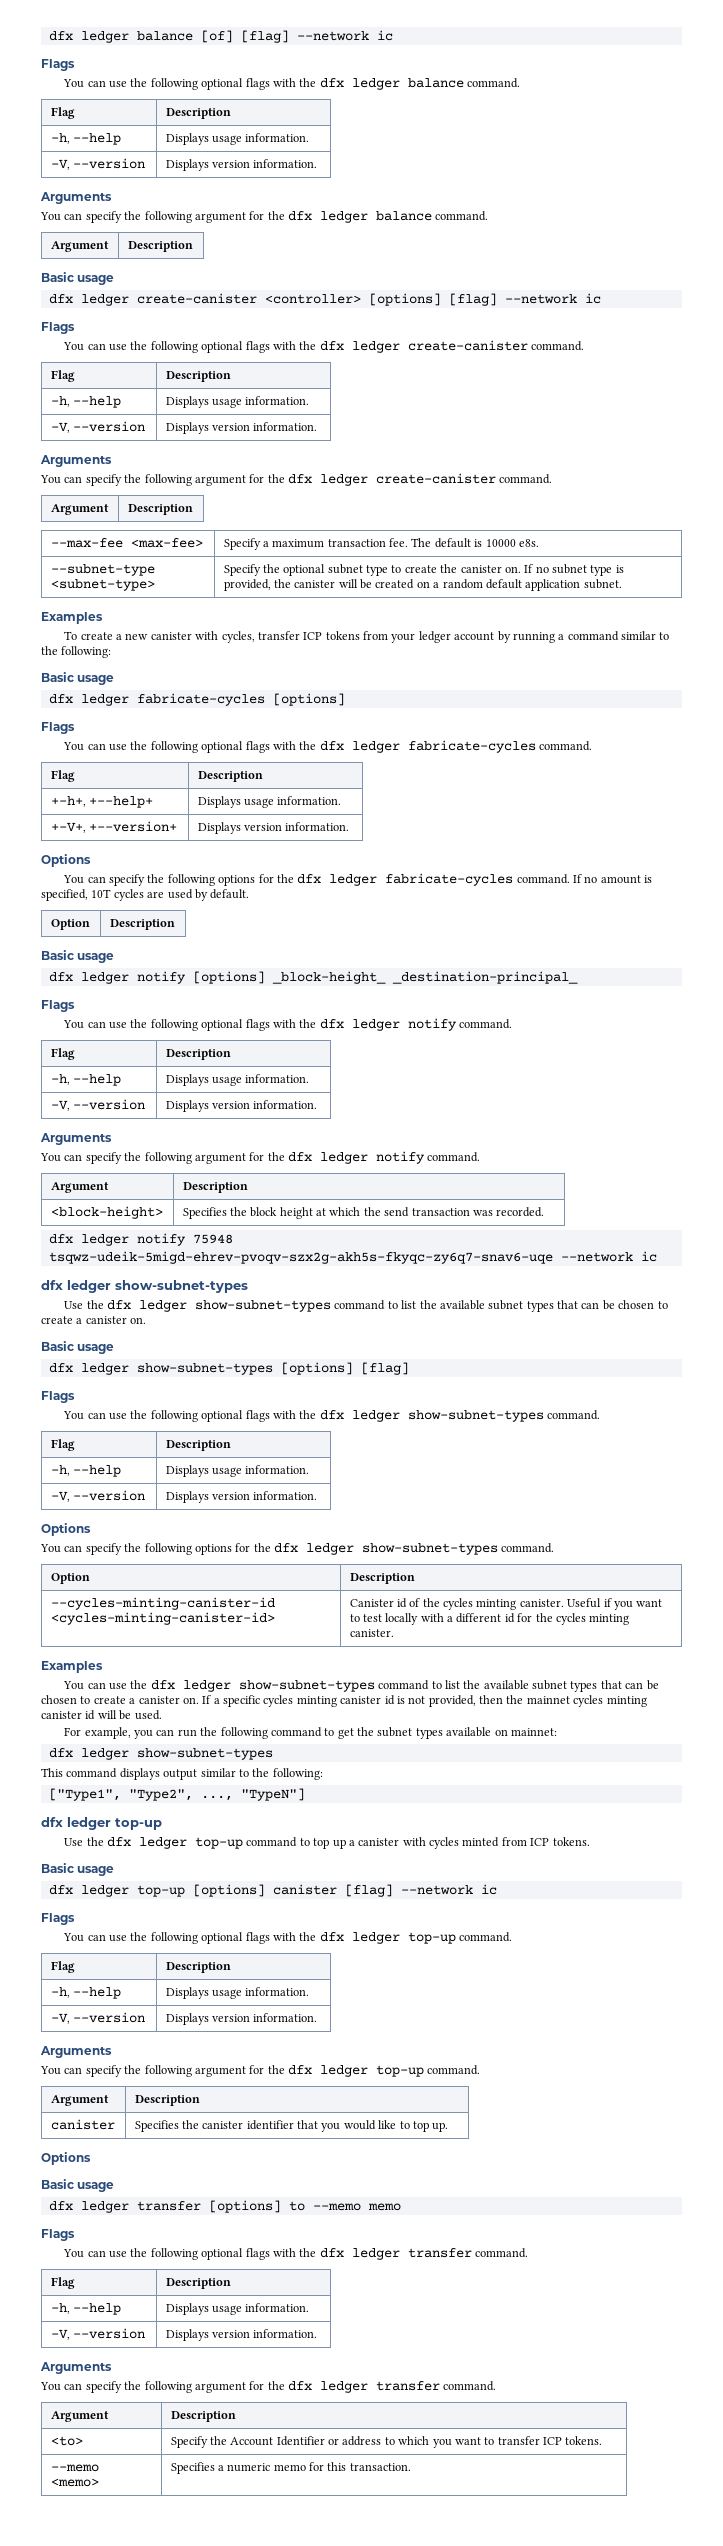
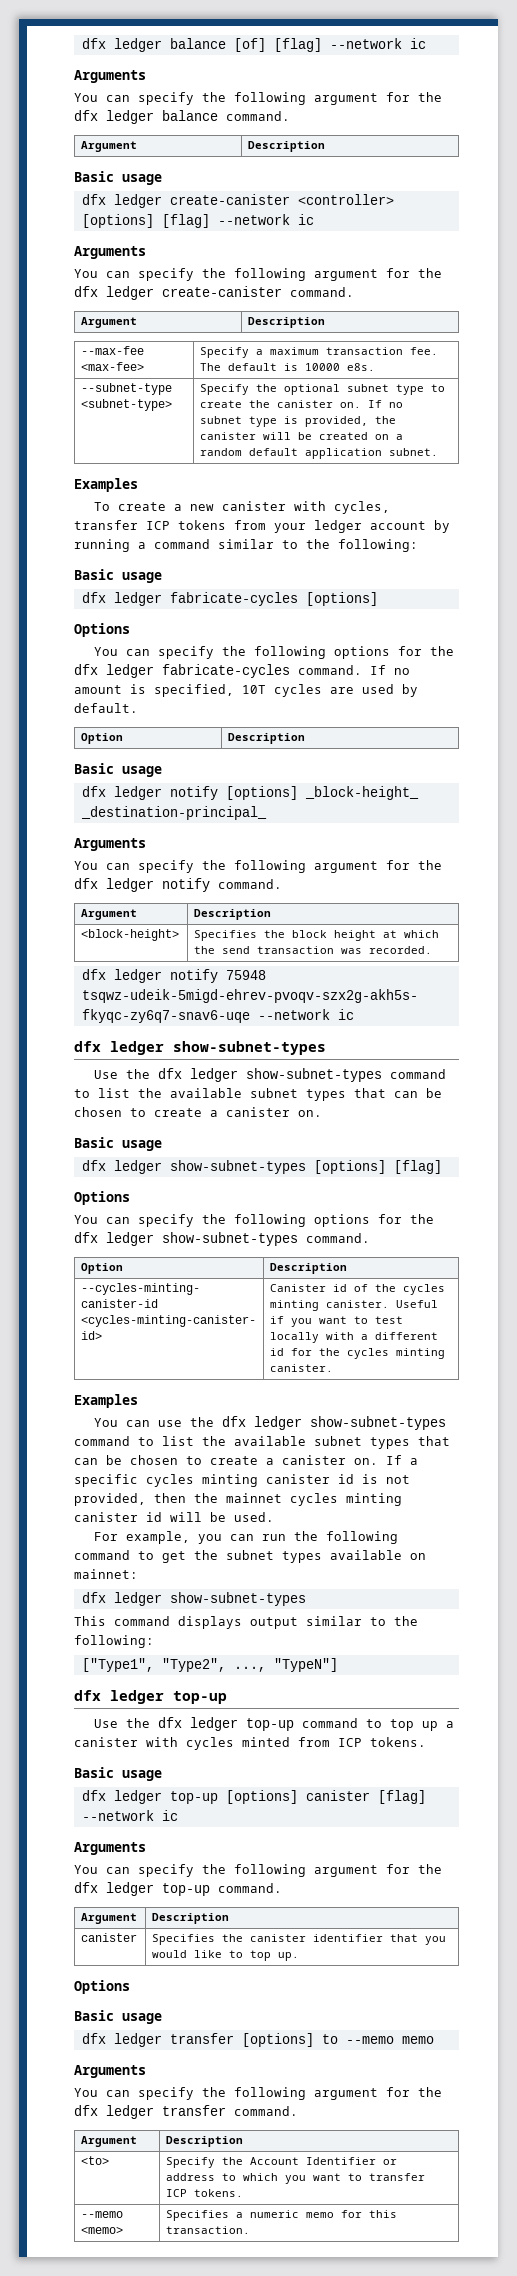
  dfx ledger balance [of] [flag] --network ic
- Flags
- You can use the following optional flags with the dfx ledger balance command.
- Flag | Description
- -h, --help | Displays usage information.
- -V, --version | Displays version information.
  dfx ledger create-canister <controller> [options] [flag] --network ic
- Flags
- You can use the following optional flags with the dfx ledger create-canister command.
- Flag | Description
- -h, --help | Displays usage information.
- -V, --version | Displays version information.
  dfx ledger fabricate-cycles [options]
- Flags
- You can use the following optional flags with the dfx ledger fabricate-cycles command.
- Flag | Description
- +-h+, +--help+ | Displays usage information.
- +-V+, +--version+ | Displays version information.
  dfx ledger notify [options] _block-height_ _destination-principal_
- Flags
- You can use the following optional flags with the dfx ledger notify command.
- Flag | Description
- -h, --help | Displays usage information.
- -V, --version | Displays version information.
  dfx ledger show-subnet-types [options] [flag]
- Flags
- You can use the following optional flags with the dfx ledger show-subnet-types command.
- Flag | Description
- -h, --help | Displays usage information.
- -V, --version | Displays version information.
  dfx ledger top-up [options] canister [flag] --network ic
- Flags
- You can use the following optional flags with the dfx ledger top-up command.
- Flag | Description
- -h, --help | Displays usage information.
- -V, --version | Displays version information.
  dfx ledger transfer [options] to --memo memo
- Flags
- You can use the following optional flags with the dfx ledger transfer command.
- Flag | Description
- -h, --help | Displays usage information.
- -V, --version | Displays version information.

